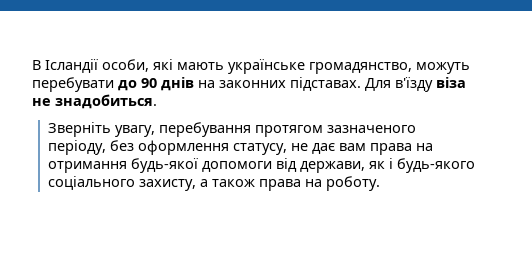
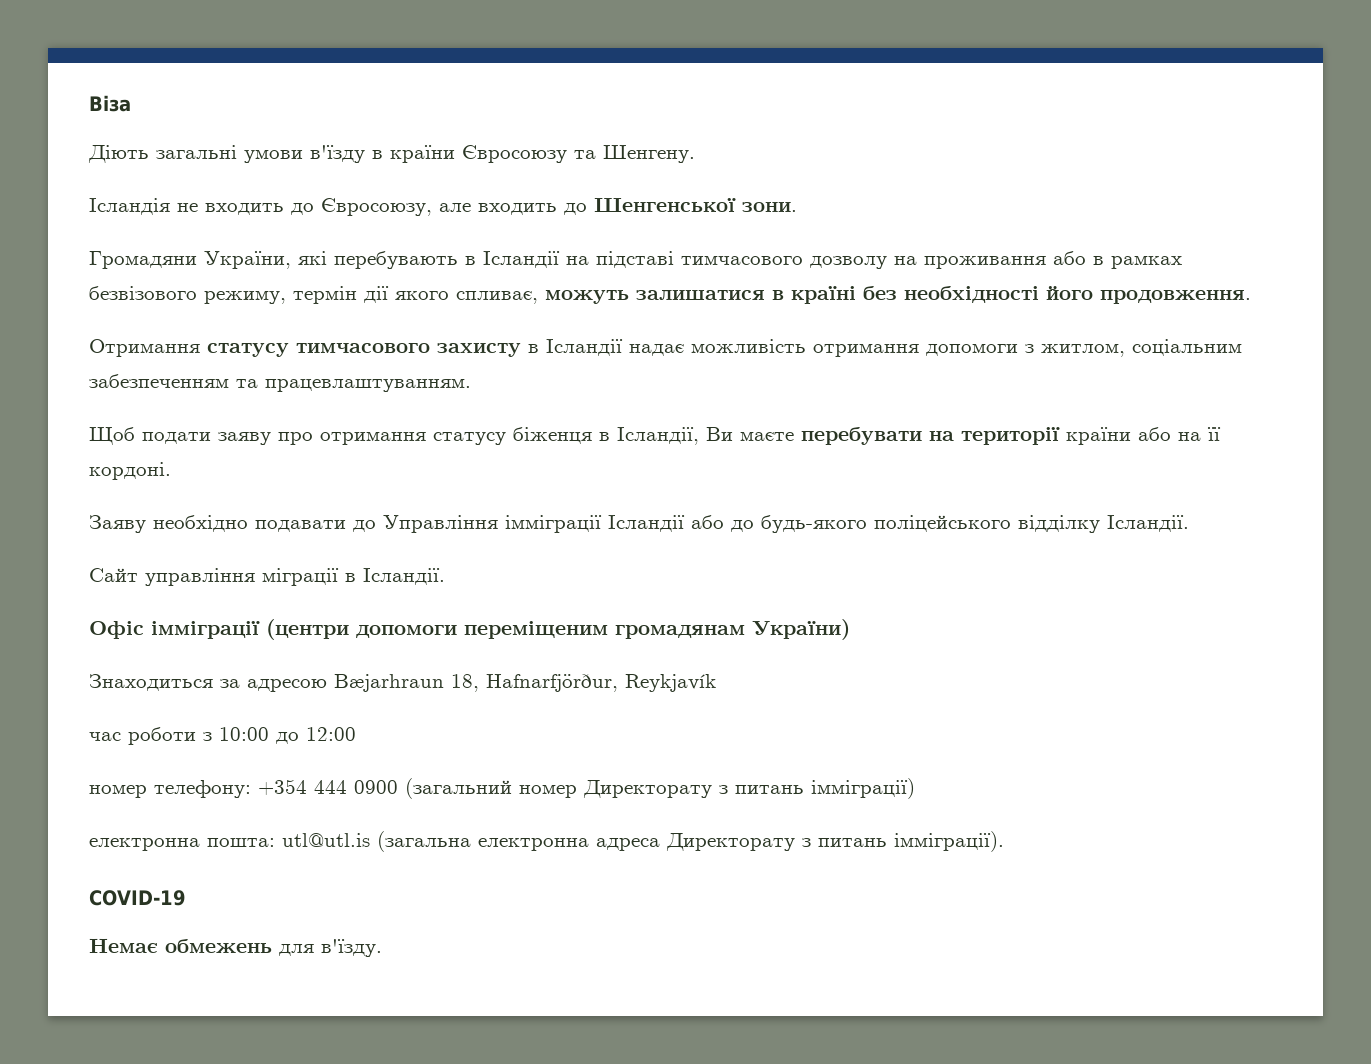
- В Ісландії особи, які мають українське громадянство, можуть перебувати до 90 днів на законних підставах. Для в'їзду віза не знадобиться.
- Зверніть увагу, перебування протягом зазначеного періоду, без оформлення статусу, не дає вам права на отримання будь-якої допомоги від держави, як і будь-якого соціального захисту, а також права на роботу.
+ Віза
+ Діють загальні умови в'їзду в країни Євросоюзу та Шенгену.
+ Ісландія не входить до Євросоюзу, але входить до Шенгенської зони.
+ Громадяни України, які перебувають в Ісландії на підставі тимчасового дозволу на проживання або в рамках безвізового режиму, термін дії якого спливає, можуть залишатися в країні без необхідності його продовження.
+ Отримання статусу тимчасового захисту в Ісландії надає можливість отримання допомоги з житлом, соціальним забезпеченням та працевлаштуванням.
+ Щоб подати заяву про отримання статусу біженця в Ісландії, Ви маєте перебувати на території країни або на її кордоні.
+ Заяву необхідно подавати до Управління імміграції Ісландії або до будь-якого поліцейського відділку Ісландії.
+ Сайт управління міграції в Ісландії.
+ Офіс імміграції (центри допомоги переміщеним громадянам України)
+ Знаходиться за адресою Bæjarhraun 18, Hafnarfjörður, Reykjavík
+ час роботи з 10:00 до 12:00
+ номер телефону: +354 444 0900 (загальний номер Директорату з питань імміграції)
+ електронна пошта: utl@utl.is (загальна електронна адреса Директорату з питань імміграції).
+ COVID-19
+ Немає обмежень для в'їзду.

